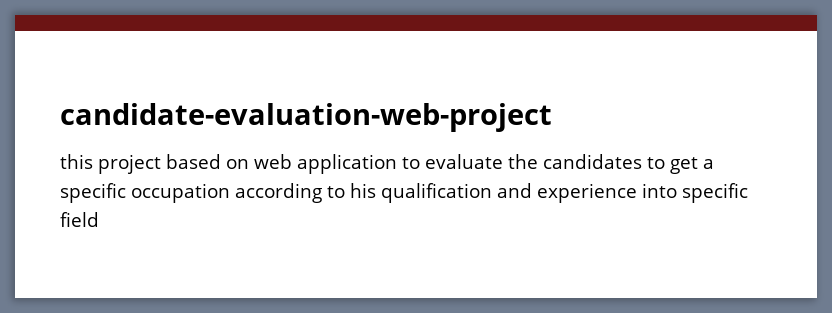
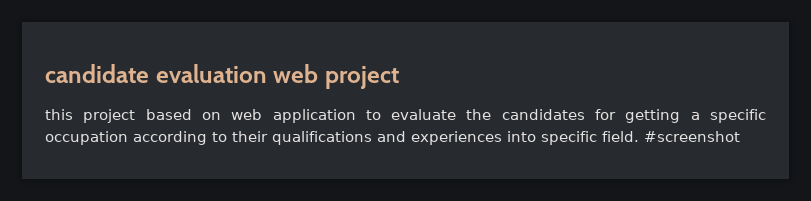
- candidate-evaluation-web-project
+ candidate evaluation web project
- this project based on web application to evaluate the candidates to get a specific occupation according to his qualification and experience into specific field
+ this project based on web application to evaluate the candidates for getting a specific occupation according to their qualifications and experiences into specific field. #screenshot

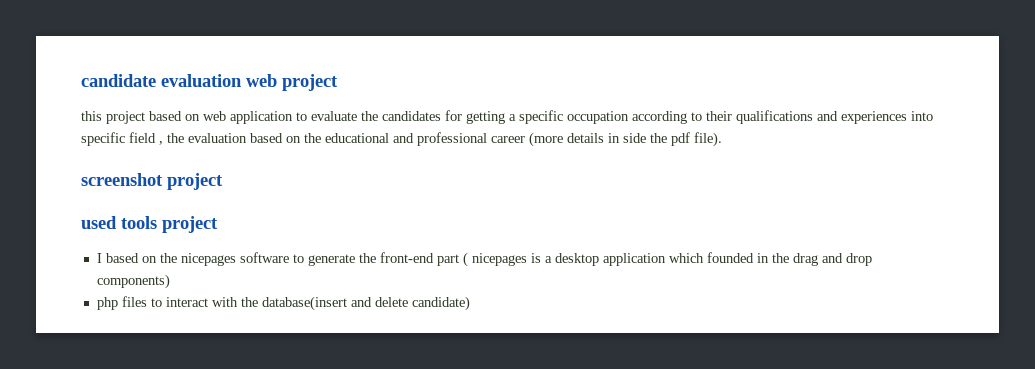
- this project based on web application to evaluate the candidates for getting a specific occupation according to their qualifications and experiences into specific field. #screenshot
+ this project based on web application to evaluate the candidates for getting a specific occupation according to their qualifications and experiences into specific field , the evaluation based on the educational and professional career (more details in side the pdf file).
+ screenshot project
+ used tools project
+ I based on the nicepages software to generate the front-end part ( nicepages is a desktop application which founded in the drag and drop components)
+ php files to interact with the database(insert and delete candidate)

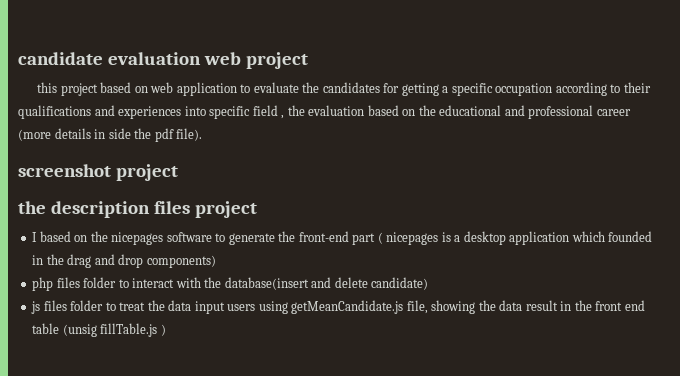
- used tools project
+ the description files project
- php files to interact with the database(insert and delete candidate)
+ php files folder to interact with the database(insert and delete candidate)
+ js files folder to treat the data input users using getMeanCandidate.js file, showing the data result in the front end table (unsig fillTable.js )

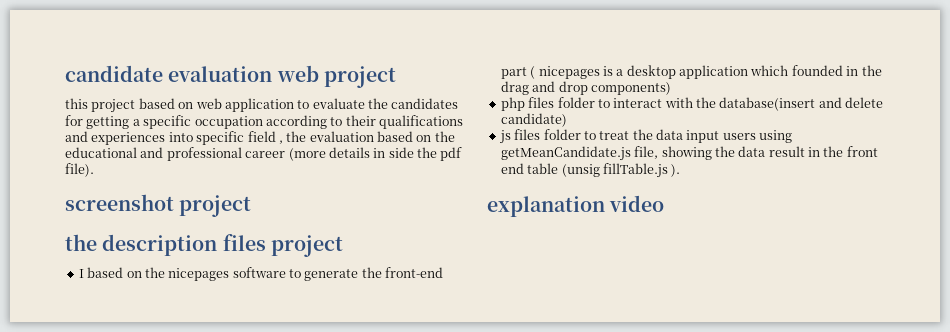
- js files folder to treat the data input users using getMeanCandidate.js file, showing the data result in the front end table (unsig fillTable.js )
+ js files folder to treat the data input users using getMeanCandidate.js file, showing the data result in the front end table (unsig fillTable.js ).
+ explanation video

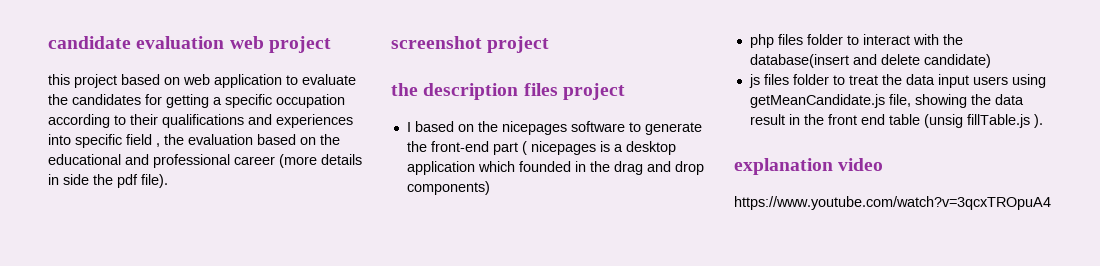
+ https://www.youtube.com/watch?v=3qcxTROpuA4

